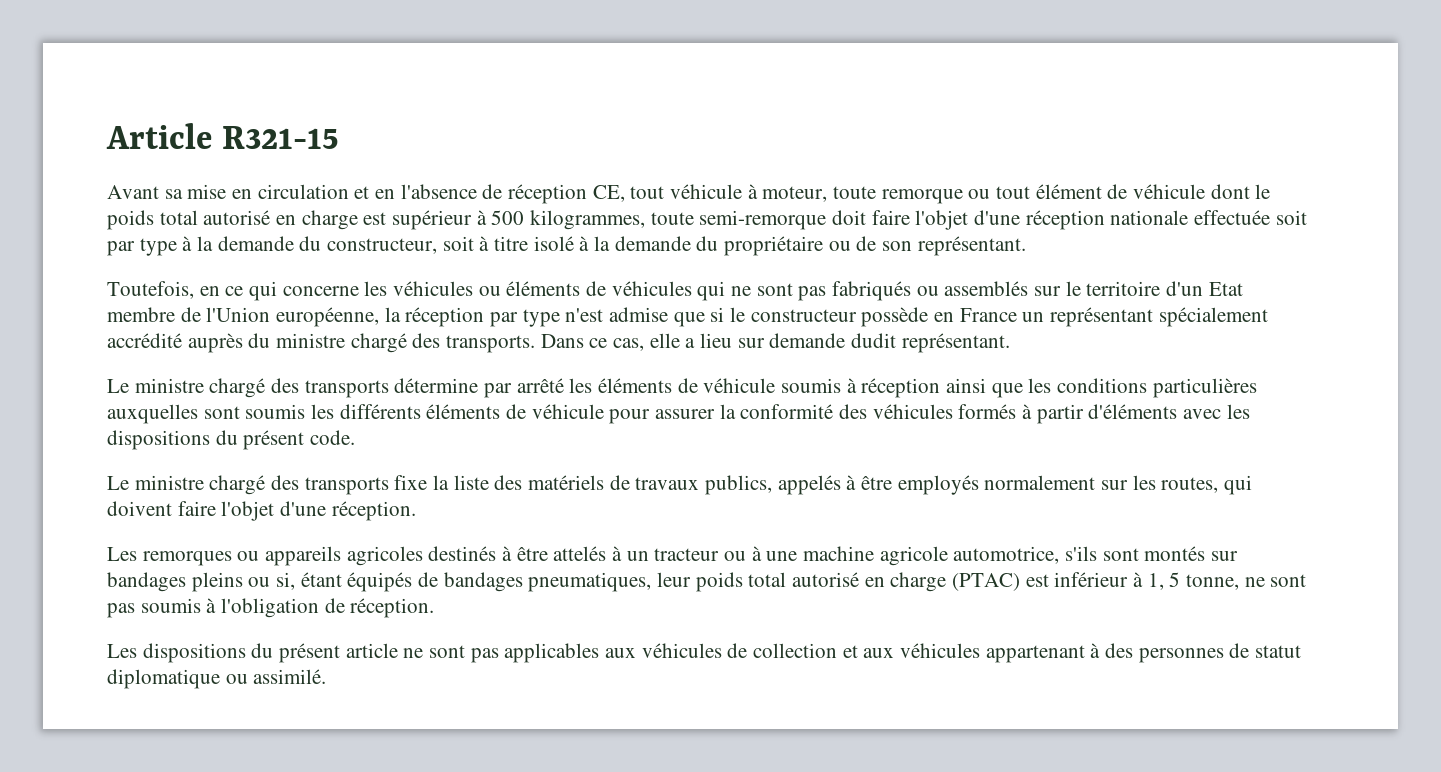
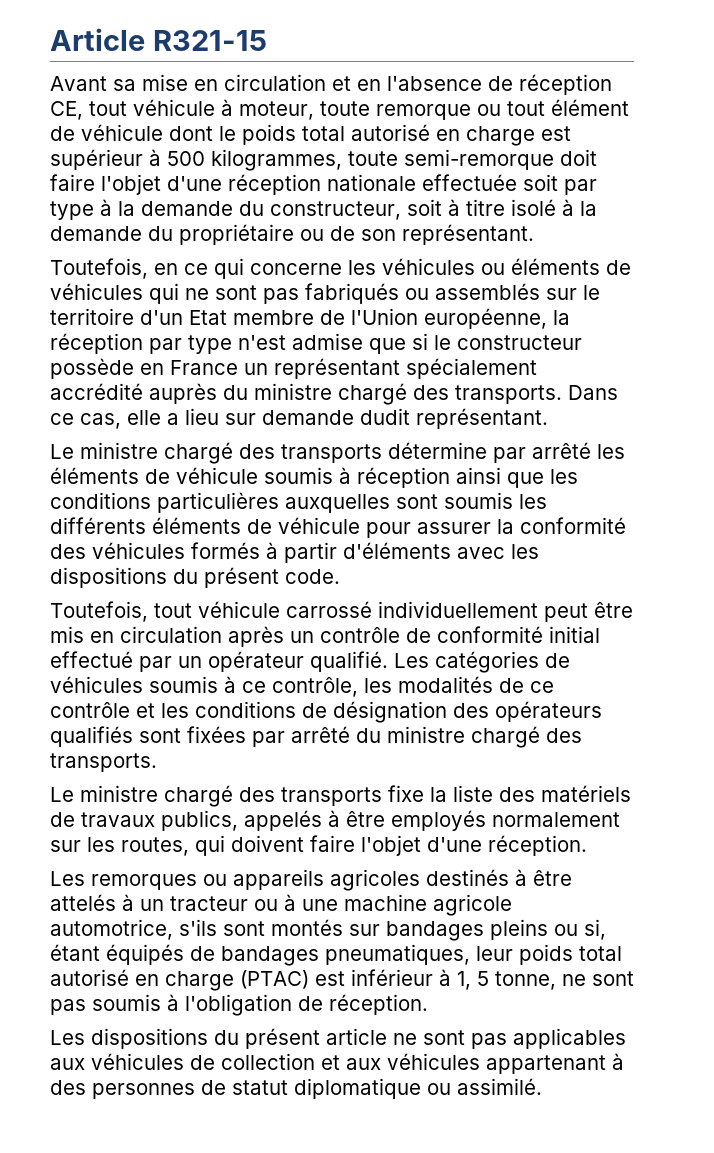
+ Toutefois, tout véhicule carrossé individuellement peut être mis en circulation après un contrôle de conformité initial effectué par un opérateur qualifié. Les catégories de véhicules soumis à ce contrôle, les modalités de ce contrôle et les conditions de désignation des opérateurs qualifiés sont fixées par arrêté du ministre chargé des transports.

